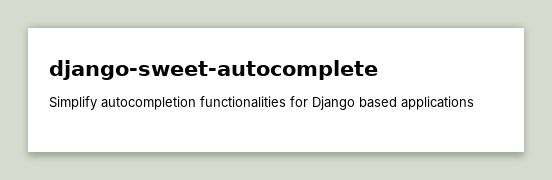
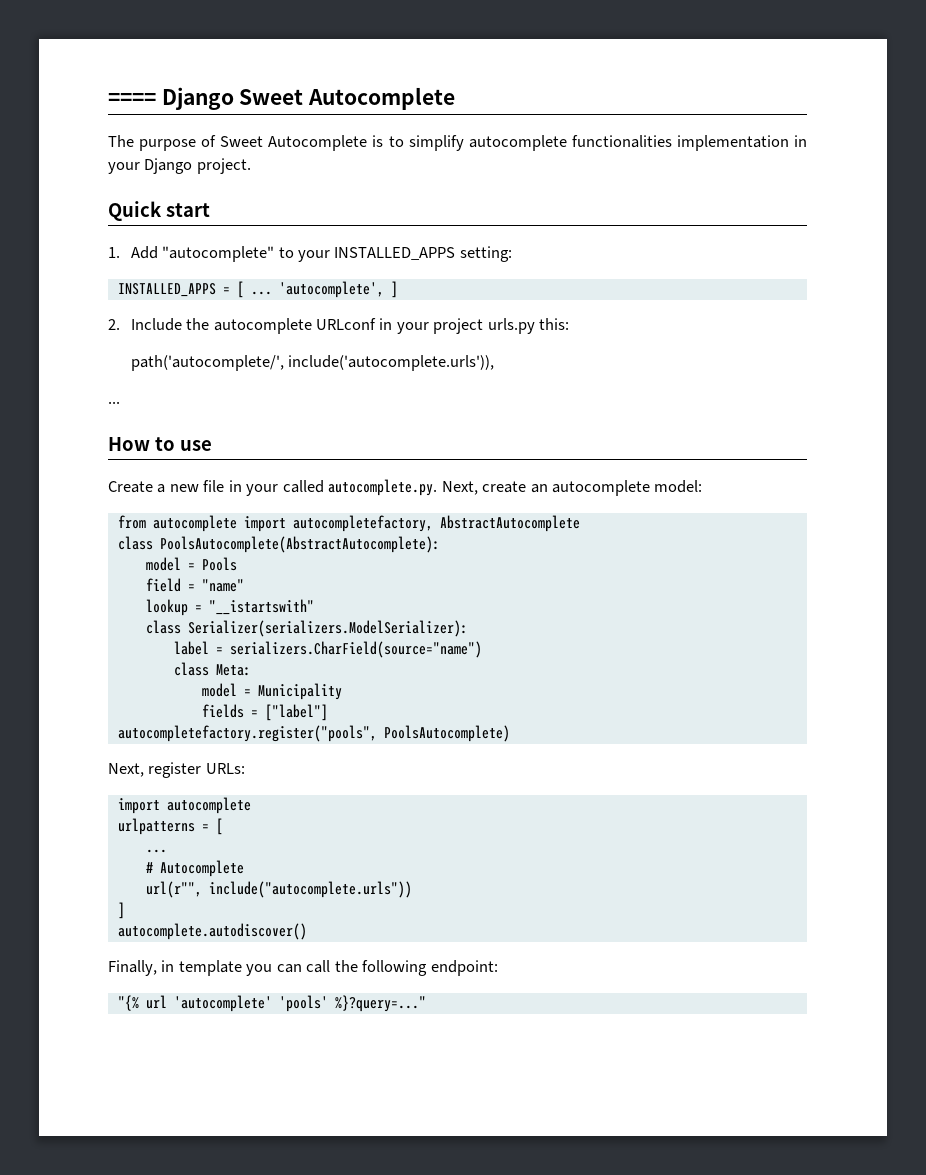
- django-sweet-autocomplete
- Simplify autocompletion functionalities for Django based applications
+ ==== Django Sweet Autocomplete
+ The purpose of Sweet Autocomplete is to simplify autocomplete functionalities implementation in your Django project.
+ Quick start
+ 1. Add "autocomplete" to your INSTALLED_APPS setting:
+ INSTALLED_APPS = [ ... 'autocomplete', ]
+ 2. Include the autocomplete URLconf in your project urls.py this:
+ path('autocomplete/', include('autocomplete.urls')),
+ ...
+ How to use
+ Create a new file in your called autocomplete.py. Next, create an autocomplete model:
+ from autocomplete import autocompletefactory, AbstractAutocomplete
+ class PoolsAutocomplete(AbstractAutocomplete):
+ model = Pools
+ field = "name"
+ lookup = "__istartswith"
+ class Serializer(serializers.ModelSerializer):
+ label = serializers.CharField(source="name")
+ class Meta:
+ model = Municipality
+ fields = ["label"]
+ autocompletefactory.register("pools", PoolsAutocomplete)
+ Next, register URLs:
+ import autocomplete
+ urlpatterns = [
+ ...
+ # Autocomplete
+ url(r"", include("autocomplete.urls"))
+ ]
+ autocomplete.autodiscover()
+ Finally, in template you can call the following endpoint:
+ "{% url 'autocomplete' 'pools' %}?query=..."

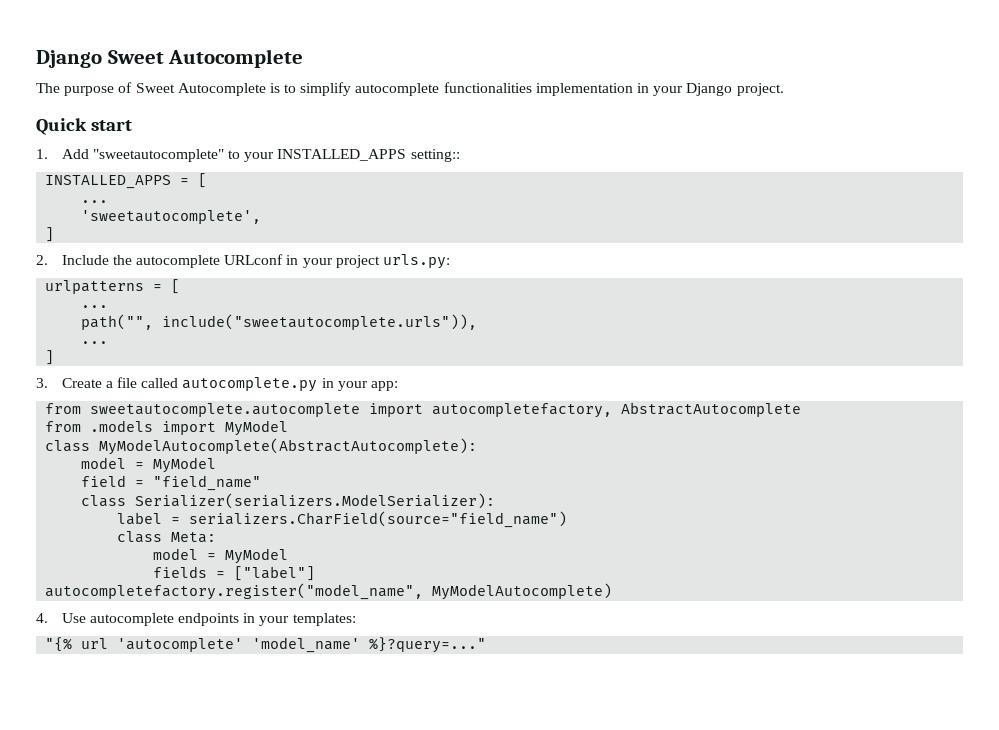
- ==== Django Sweet Autocomplete
+ Django Sweet Autocomplete
- 1. Add "autocomplete" to your INSTALLED_APPS setting:
+ 1. Add "sweetautocomplete" to your INSTALLED_APPS setting::
- INSTALLED_APPS = [ ... 'autocomplete', ]
+ INSTALLED_APPS = [
+ ...
+ 'sweetautocomplete',
+ ]
- 2. Include the autocomplete URLconf in your project urls.py this:
- path('autocomplete/', include('autocomplete.urls')),
- ...
- How to use
- Create a new file in your called autocomplete.py. Next, create an autocomplete model:
- from autocomplete import autocompletefactory, AbstractAutocomplete
- class PoolsAutocomplete(AbstractAutocomplete):
- model = Pools
- field = "name"
- lookup = "__istartswith"
- class Serializer(serializers.ModelSerializer):
- label = serializers.CharField(source="name")
- class Meta:
- model = Municipality
- fields = ["label"]
- autocompletefactory.register("pools", PoolsAutocomplete)
- Next, register URLs:
- import autocomplete
+ 2. Include the autocomplete URLconf in your project urls.py:
  urlpatterns = [
  ...
- # Autocomplete
- url(r"", include("autocomplete.urls"))
+ path("", include("sweetautocomplete.urls")),
+ ...
  ]
- autocomplete.autodiscover()
- Finally, in template you can call the following endpoint:
+ 3. Create a file called autocomplete.py in your app:
+ from sweetautocomplete.autocomplete import autocompletefactory, AbstractAutocomplete
+ from .models import MyModel
+ class MyModelAutocomplete(AbstractAutocomplete):
+ model = MyModel
+ field = "field_name"
+ class Serializer(serializers.ModelSerializer):
+ label = serializers.CharField(source="field_name")
+ class Meta:
+ model = MyModel
+ fields = ["label"]
+ autocompletefactory.register("model_name", MyModelAutocomplete)
+ 4. Use autocomplete endpoints in your templates:
- "{% url 'autocomplete' 'pools' %}?query=..."
+ "{% url 'autocomplete' 'model_name' %}?query=..."

